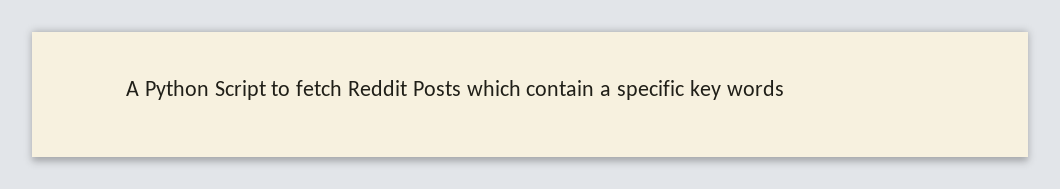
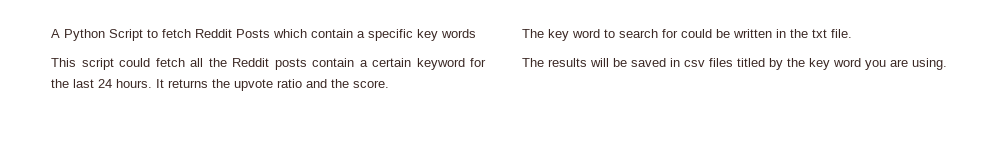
+ This script could fetch all the Reddit posts contain a certain keyword for the last 24 hours. It returns the upvote ratio and the score.
+ The key word to search for could be written in the txt file.
+ The results will be saved in csv files titled by the key word you are using.

